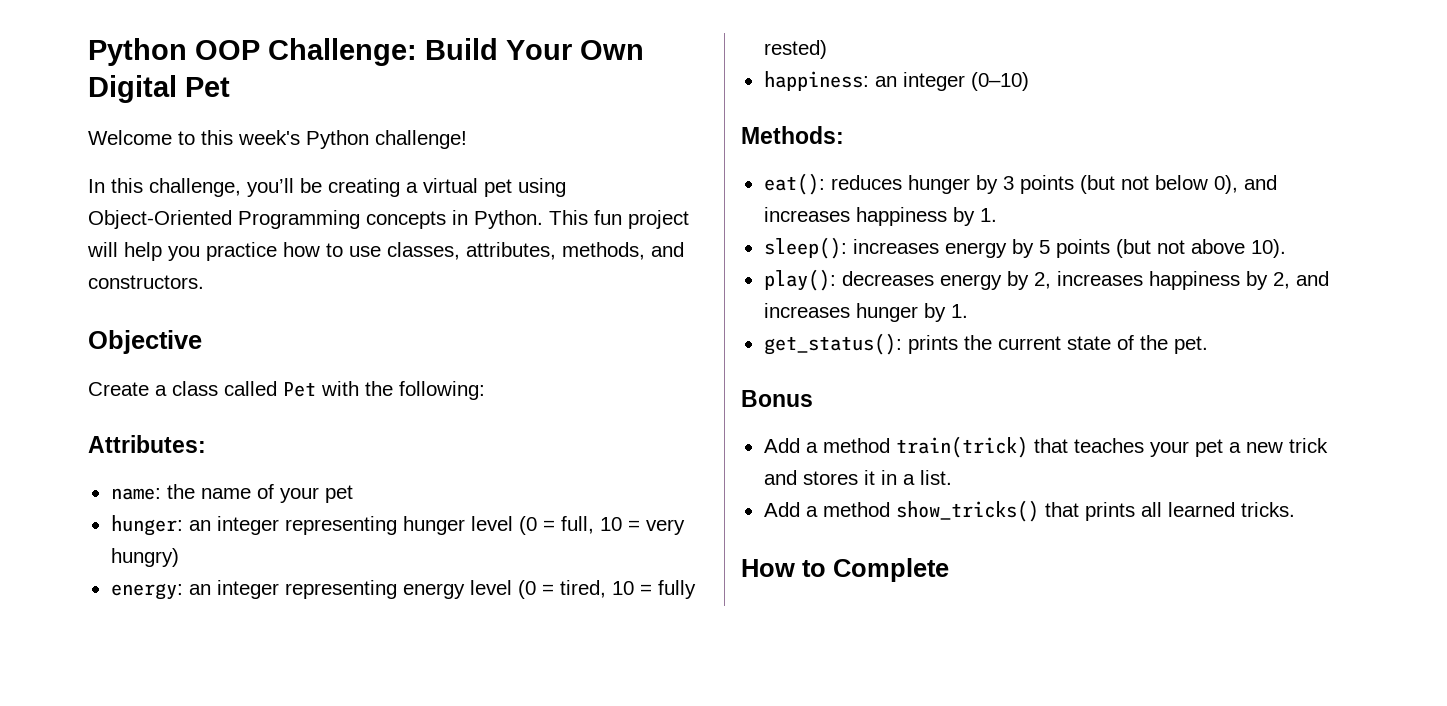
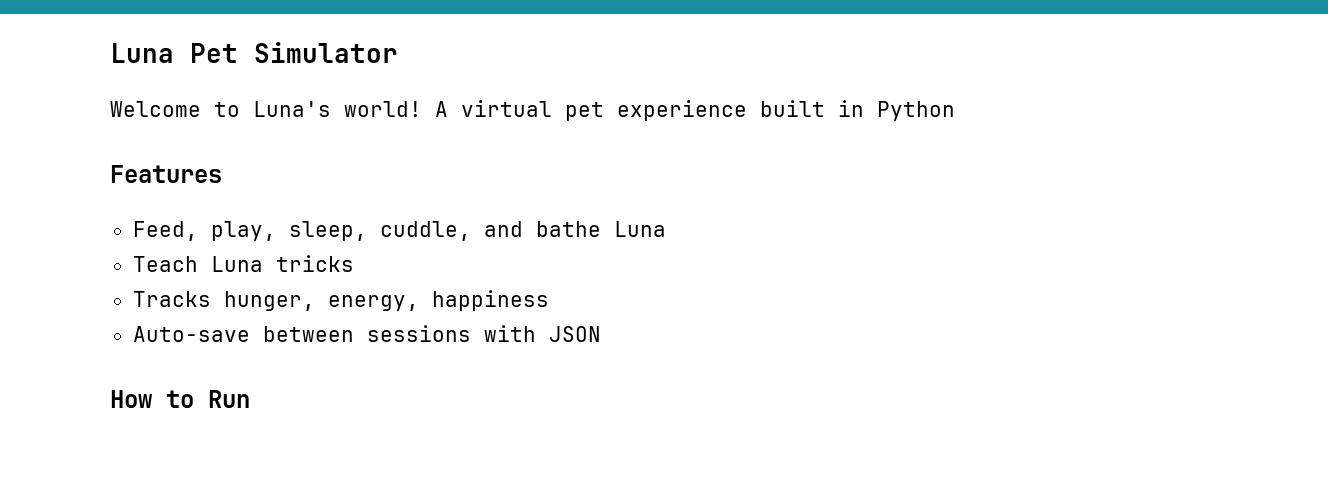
- Python OOP Challenge: Build Your Own Digital Pet
+ Luna Pet Simulator
- Welcome to this week's Python challenge!
- In this challenge, you’ll be creating a virtual pet using Object-Oriented Programming concepts in Python. This fun project will help you practice how to use classes, attributes, methods, and constructors.
- Objective
- Create a class called Pet with the following:
- Attributes:
- name: the name of your pet
- hunger: an integer representing hunger level (0 = full, 10 = very hungry)
- energy: an integer representing energy level (0 = tired, 10 = fully rested)
- happiness: an integer (0–10)
- Methods:
- eat(): reduces hunger by 3 points (but not below 0), and increases happiness by 1.
- sleep(): increases energy by 5 points (but not above 10).
- play(): decreases energy by 2, increases happiness by 2, and increases hunger by 1.
- get_status(): prints the current state of the pet.
- Bonus
- Add a method train(trick) that teaches your pet a new trick and stores it in a list.
- Add a method show_tricks() that prints all learned tricks.
+ Welcome to Luna's world! A virtual pet experience built in Python
+ Features
+ Feed, play, sleep, cuddle, and bathe Luna
+ Teach Luna tricks
+ Tracks hunger, energy, happiness
+ Auto-save between sessions with JSON
- How to Complete
+ How to Run

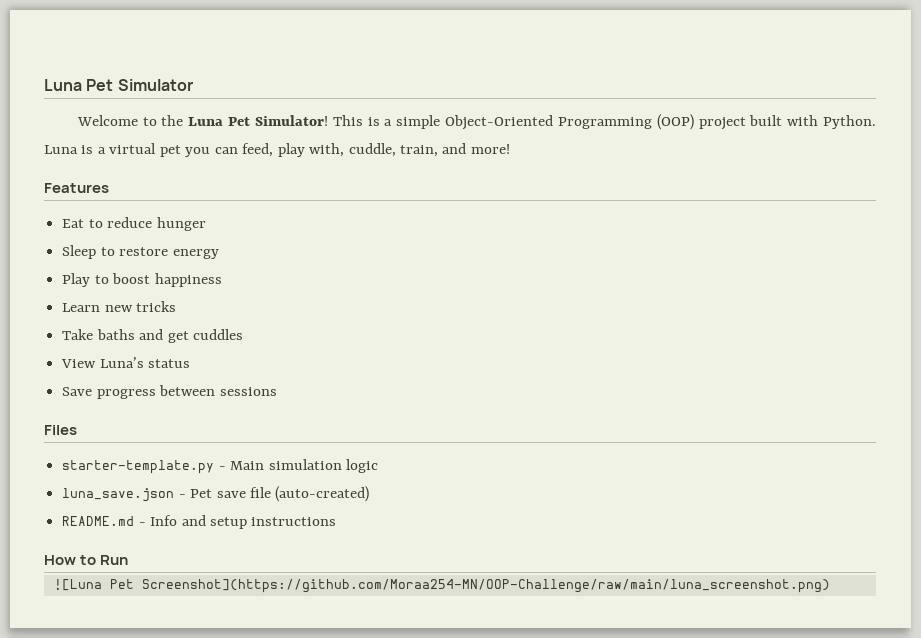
- Welcome to Luna's world! A virtual pet experience built in Python
+ Welcome to the Luna Pet Simulator! This is a simple Object-Oriented Programming (OOP) project built with Python. Luna is a virtual pet you can feed, play with, cuddle, train, and more!
  Features
- Feed, play, sleep, cuddle, and bathe Luna
- Teach Luna tricks
- Tracks hunger, energy, happiness
- Auto-save between sessions with JSON
+ Eat to reduce hunger
+ Sleep to restore energy
+ Play to boost happiness
+ Learn new tricks
+ Take baths and get cuddles
+ View Luna’s status
+ Save progress between sessions
+ Files
+ starter-template.py - Main simulation logic
+ luna_save.json - Pet save file (auto-created)
+ README.md - Info and setup instructions
+ ![Luna Pet Screenshot](https://github.com/Moraa254-MN/OOP-Challenge/raw/main/luna_screenshot.png)

